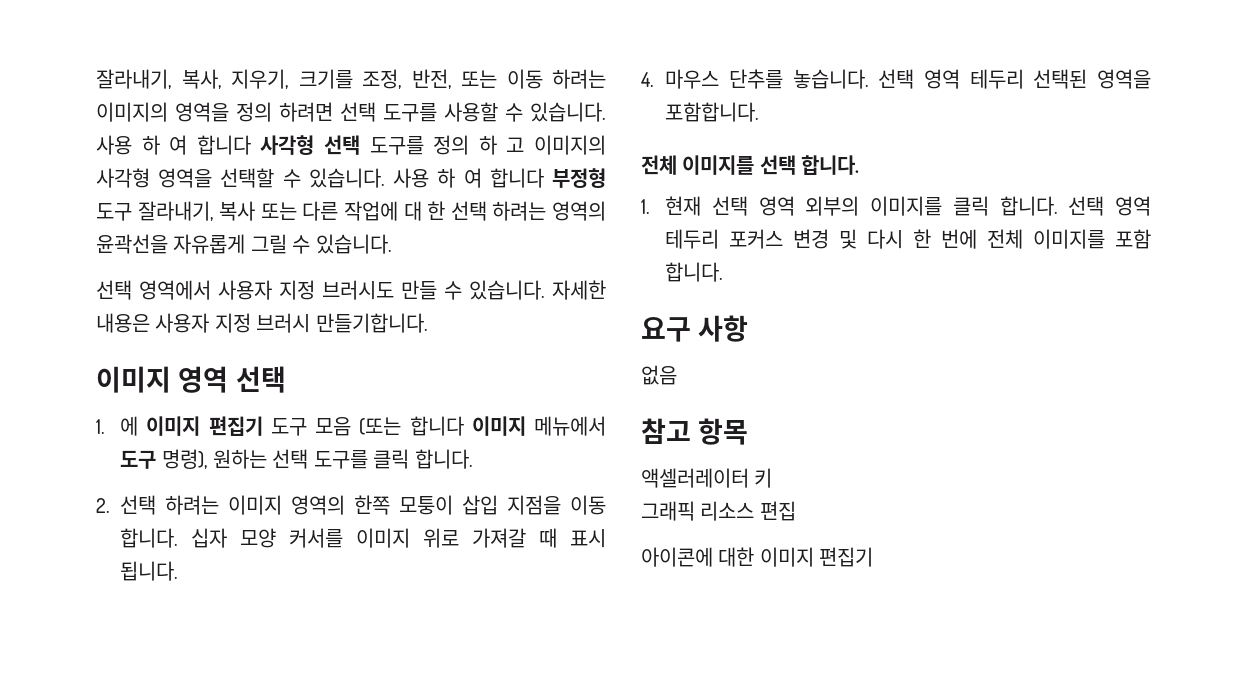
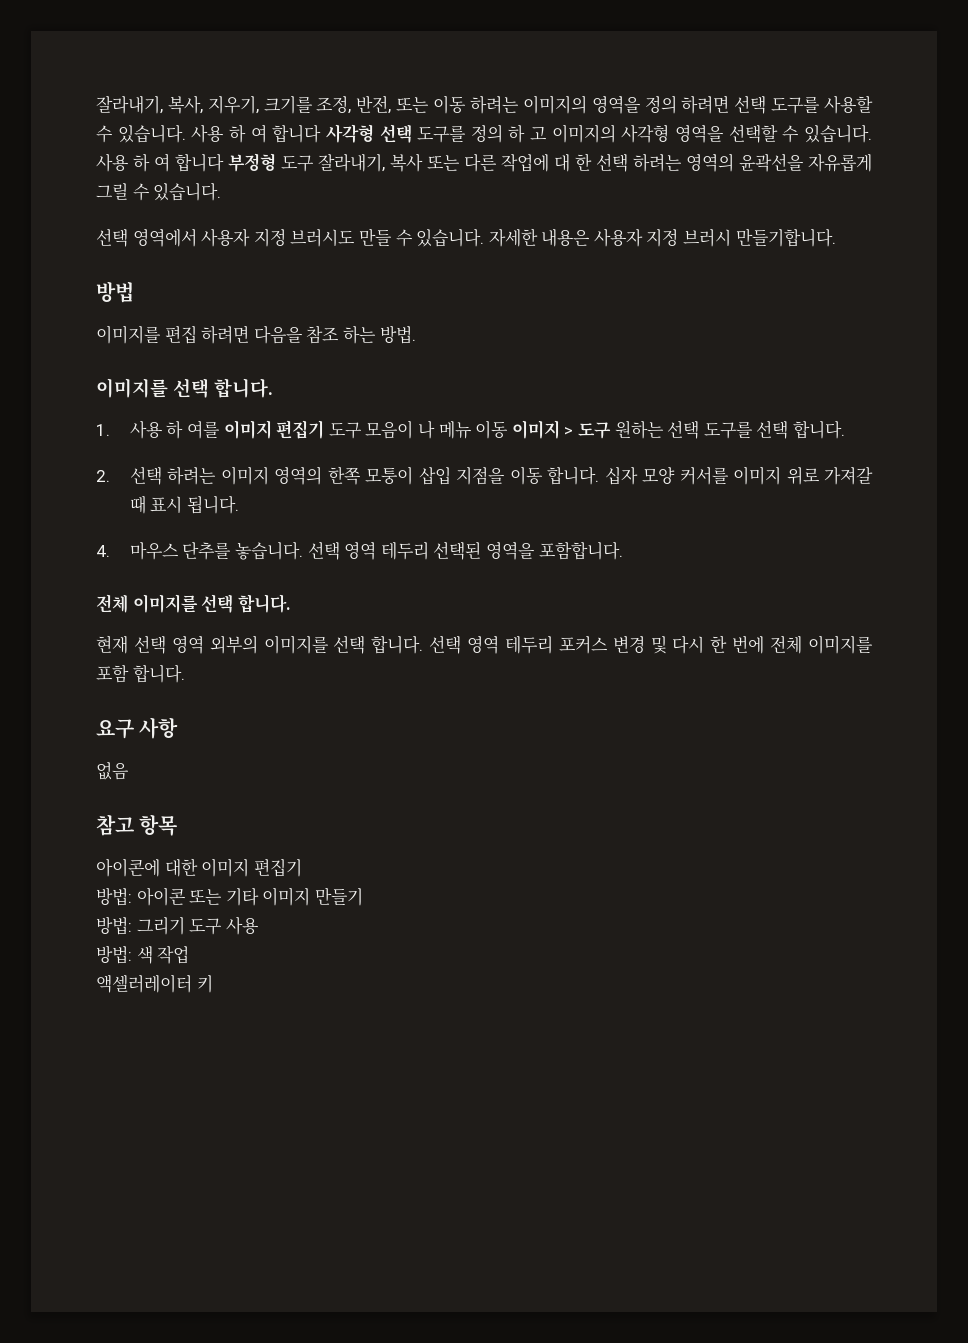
- 이미지 영역 선택
- 1. 에 이미지 편집기 도구 모음 (또는 합니다 이미지 메뉴에서 도구 명령), 원하는 선택 도구를 클릭 합니다.
+ 방법
+ 이미지를 편집 하려면 다음을 참조 하는 방법.
+ 이미지를 선택 합니다.
+ 1. 사용 하 여를 이미지 편집기 도구 모음이 나 메뉴 이동 이미지 > 도구 원하는 선택 도구를 선택 합니다.
- 1. 현재 선택 영역 외부의 이미지를 클릭 합니다.
+ 현재 선택 영역 외부의 이미지를 선택 합니다.
- 액셀러레이터 키
- 그래픽 리소스 편집
+ 방법: 아이콘 또는 기타 이미지 만들기
+ 방법: 그리기 도구 사용
+ 방법: 색 작업
+ 액셀러레이터 키

